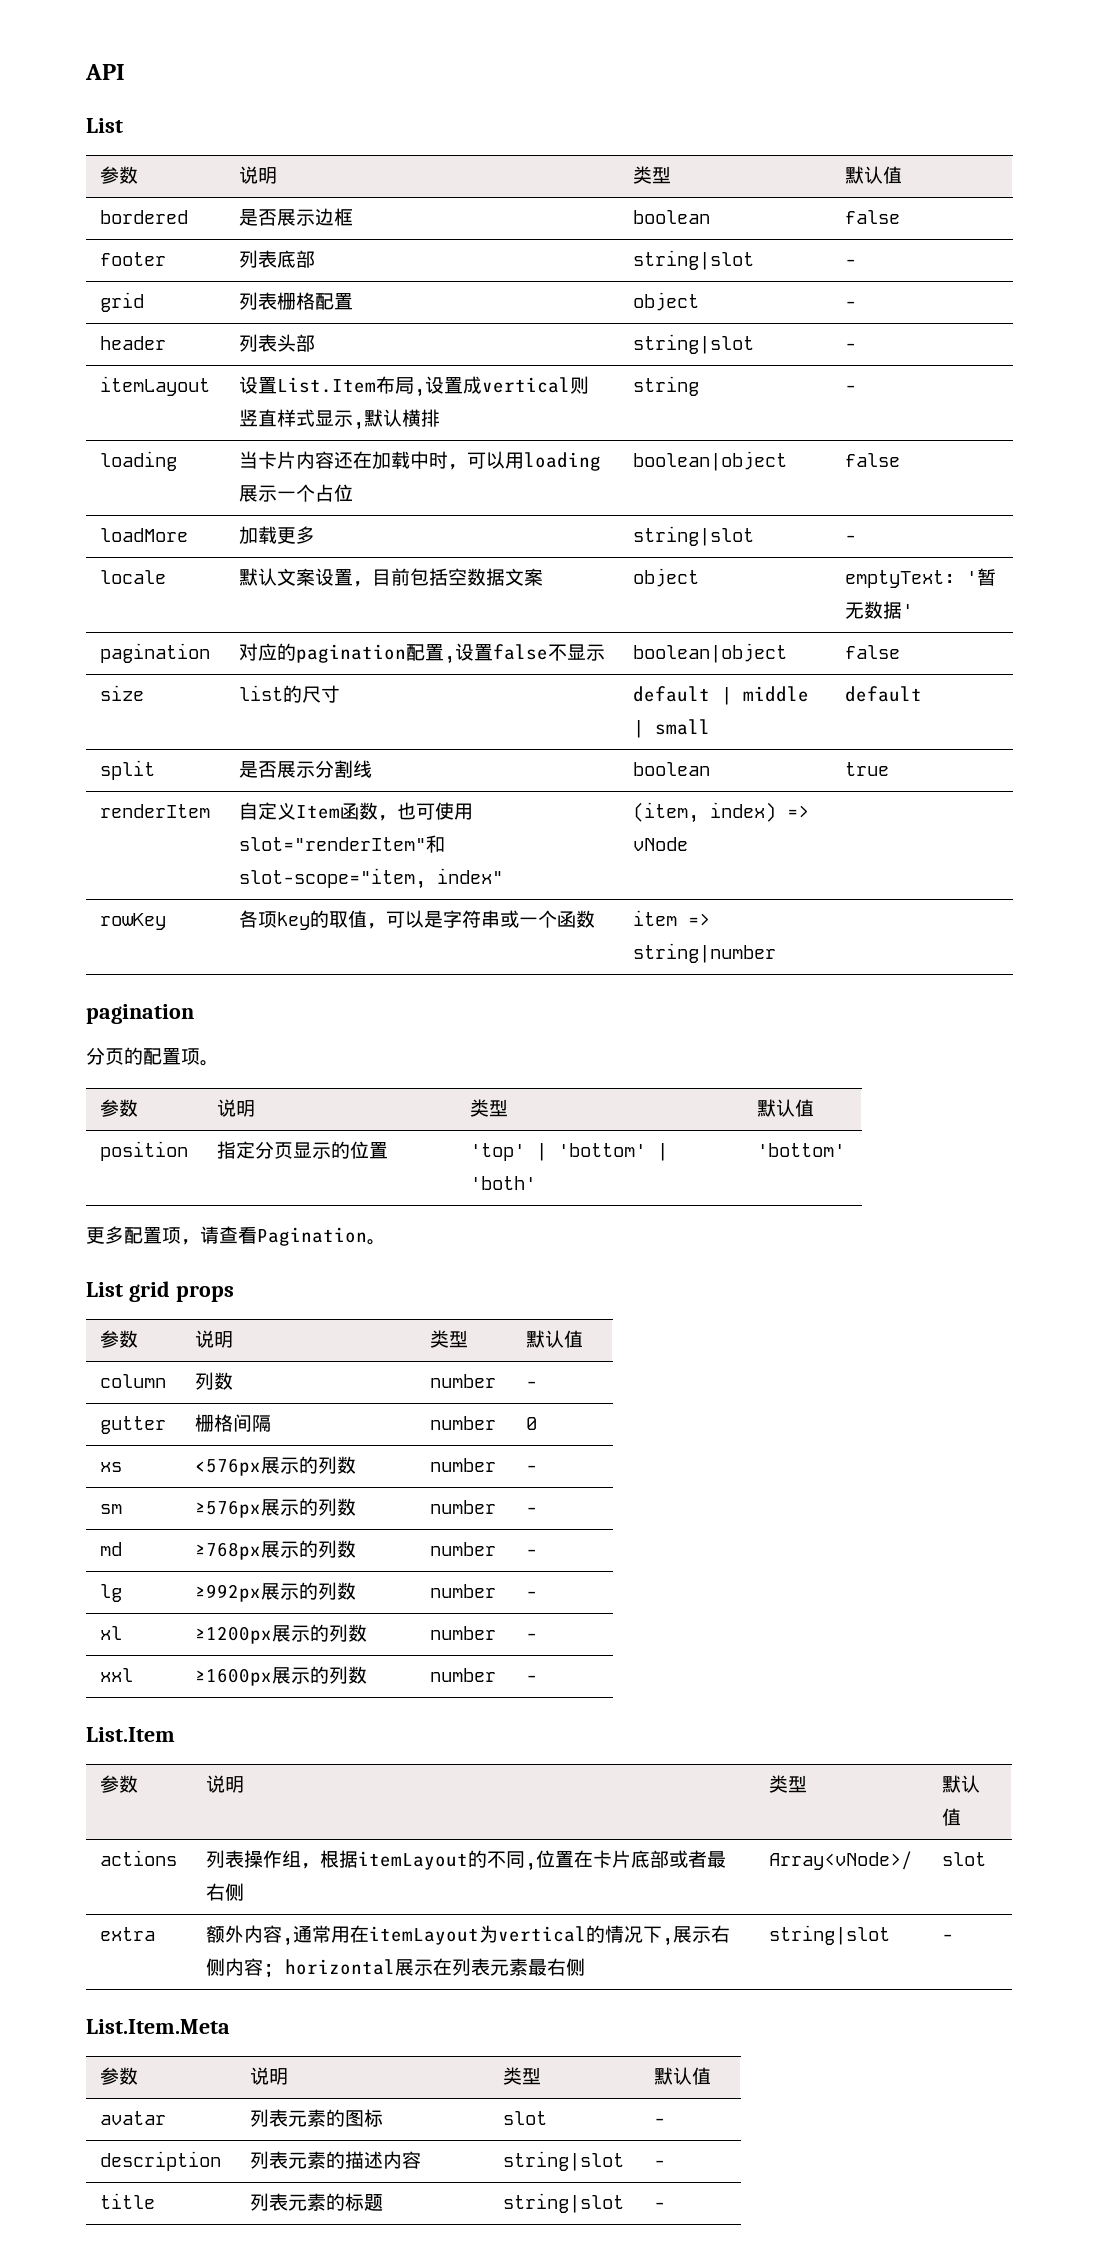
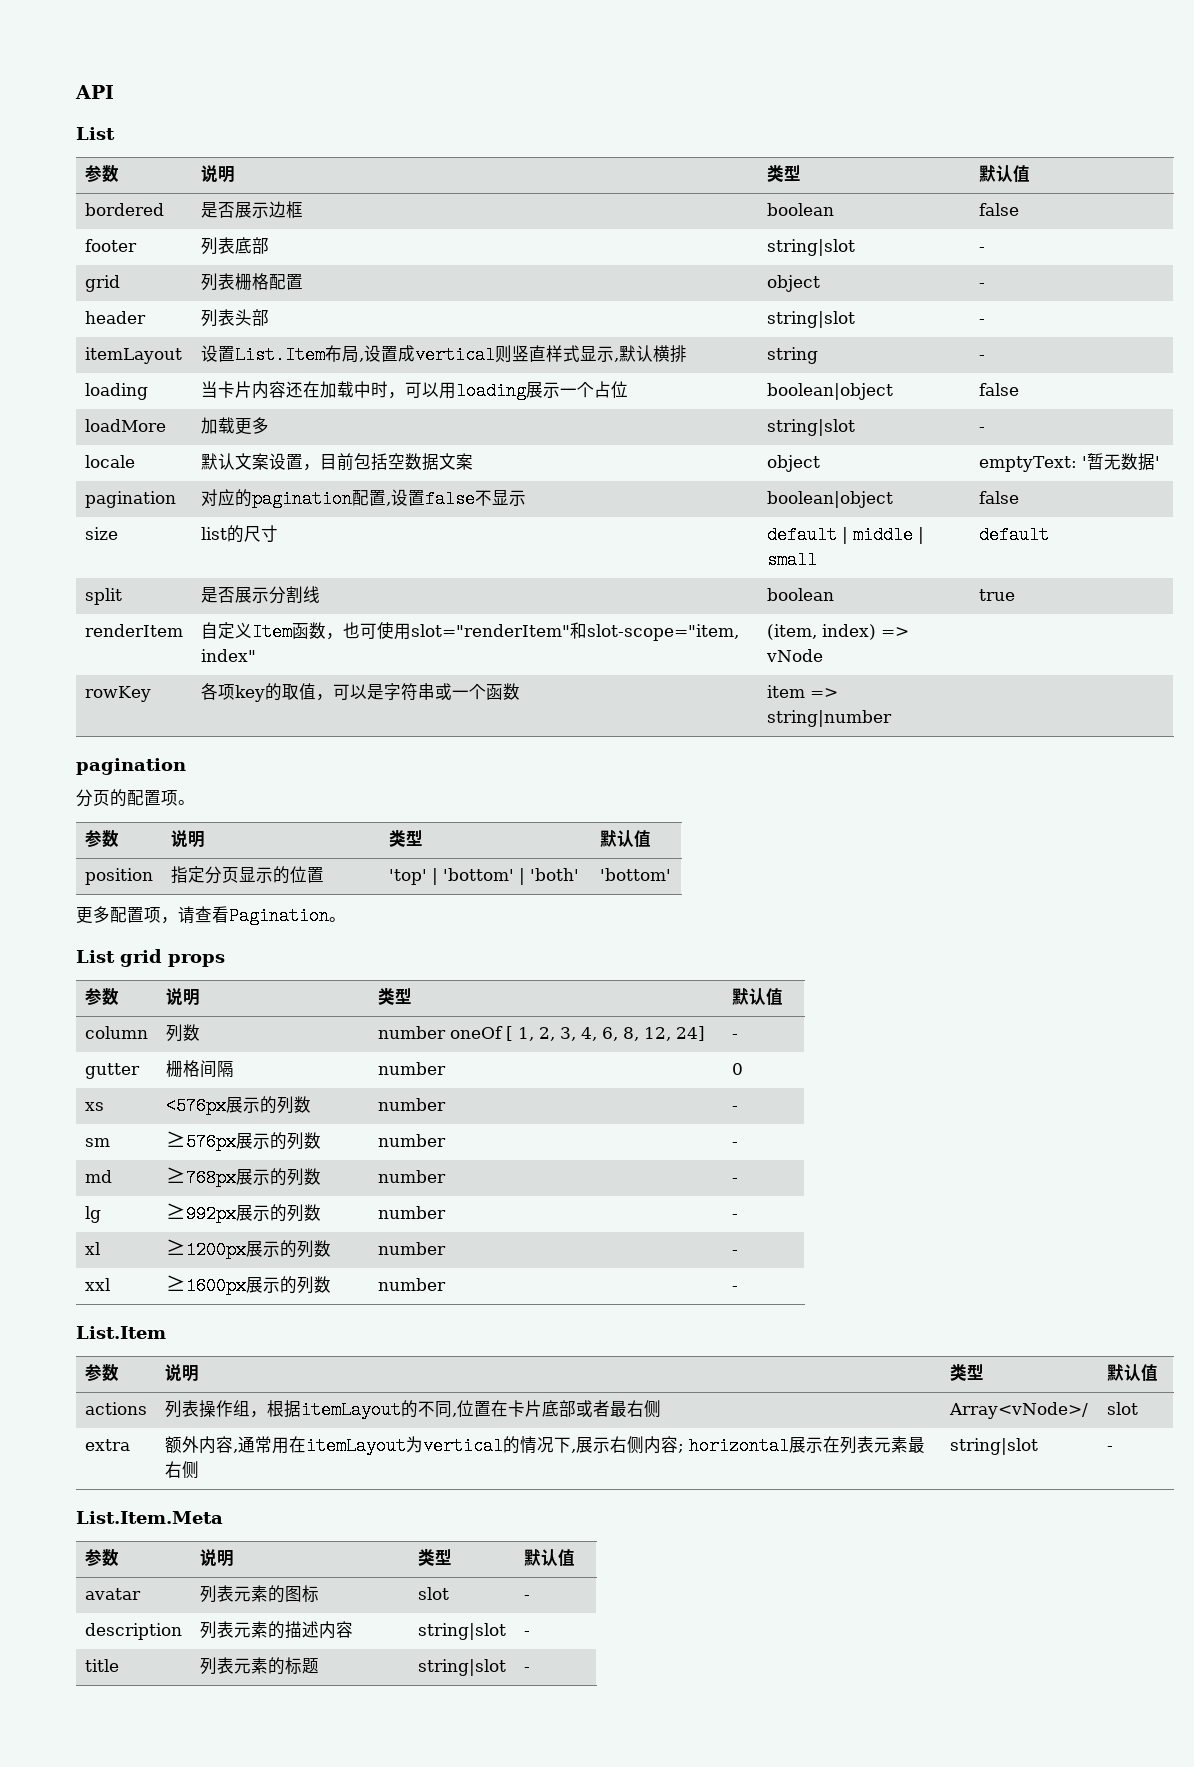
- column | 列数 | number | -
+ column | 列数 | number oneOf [ 1, 2, 3, 4, 6, 8, 12, 24] | -

